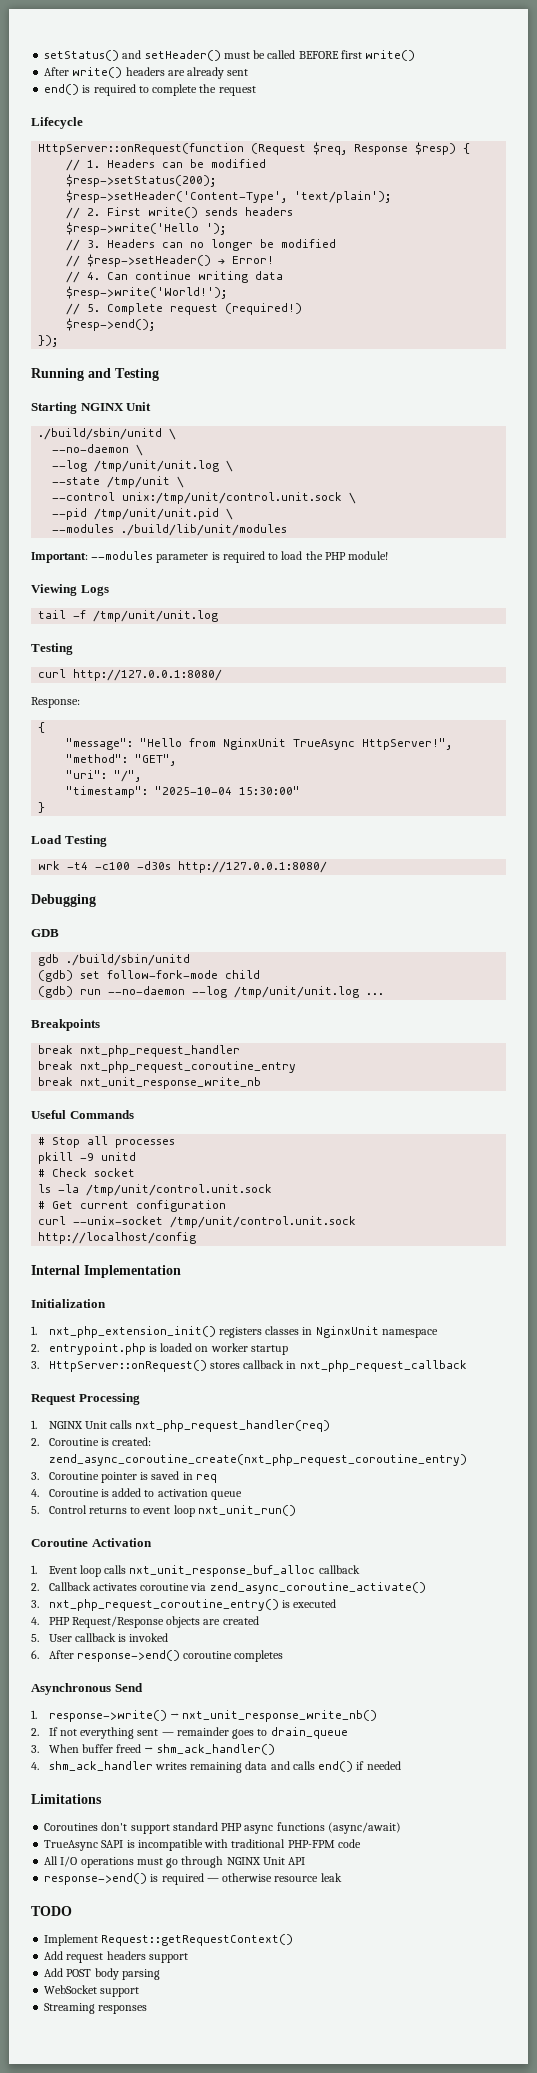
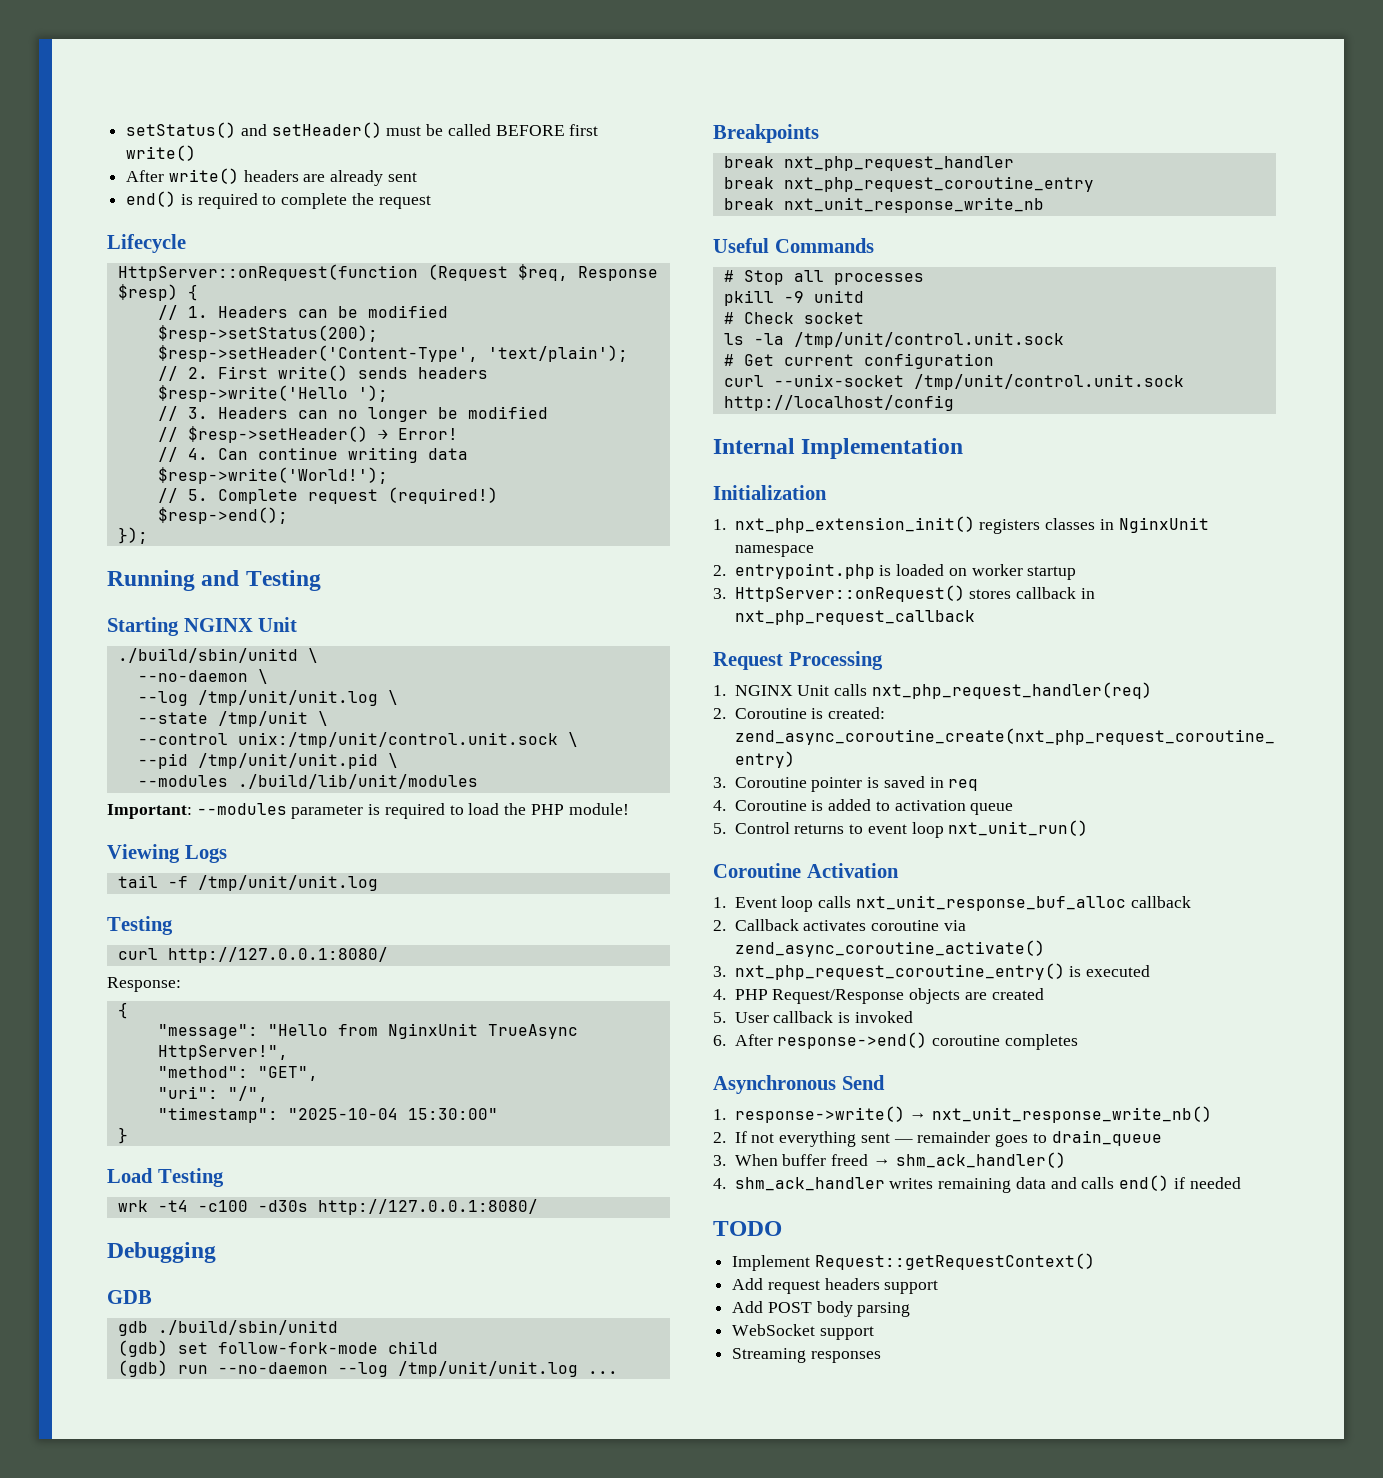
- Limitations
- Coroutines don't support standard PHP async functions (async/await)
- TrueAsync SAPI is incompatible with traditional PHP-FPM code
- All I/O operations must go through NGINX Unit API
- response->end() is required — otherwise resource leak

